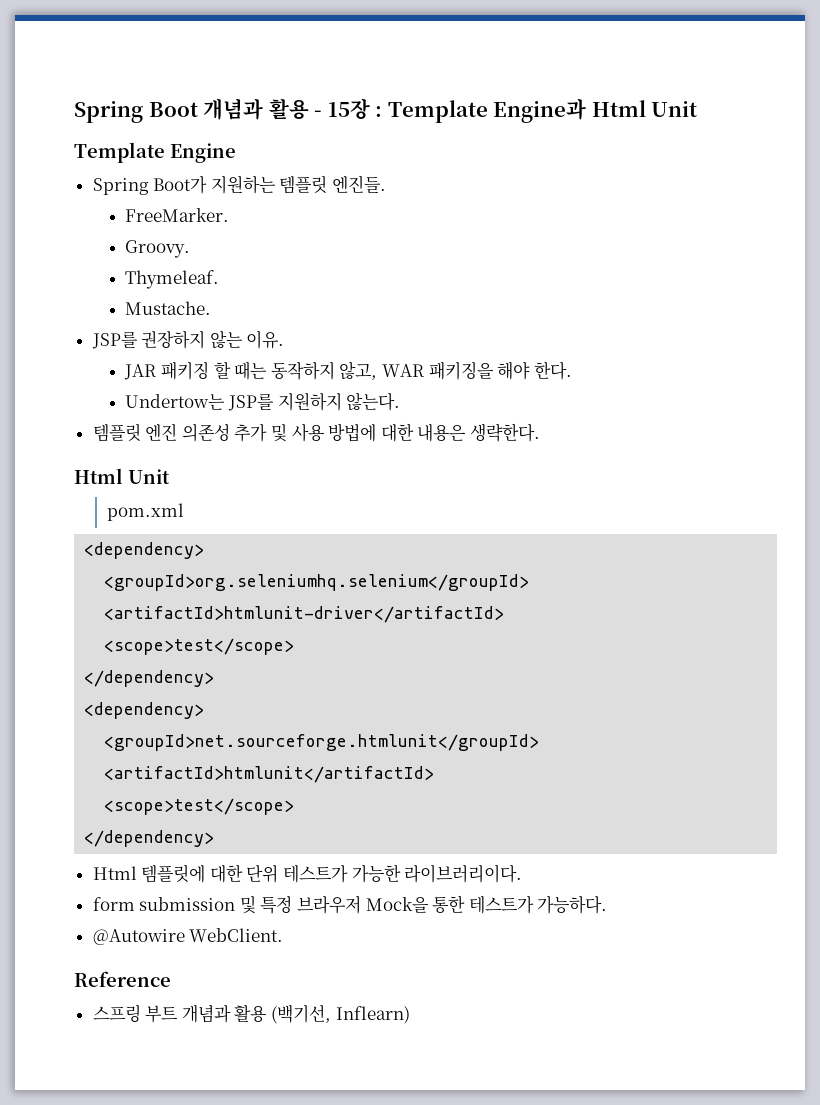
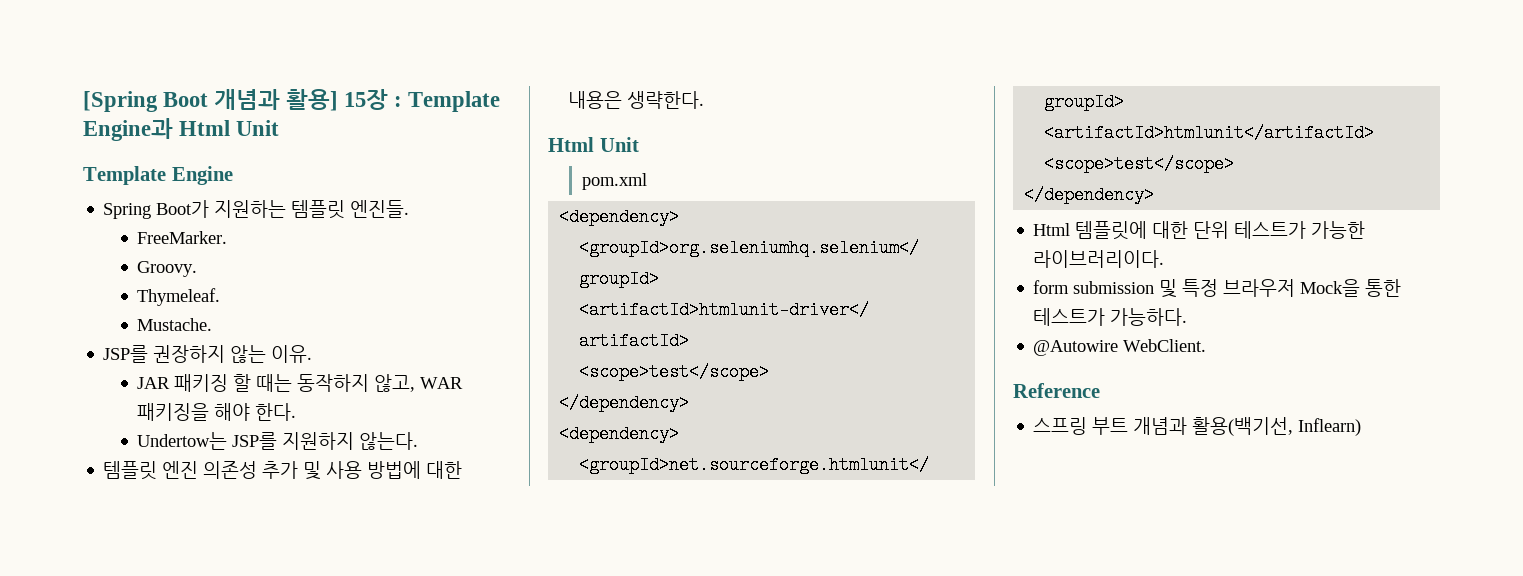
- Spring Boot 개념과 활용 - 15장 : Template Engine과 Html Unit
+ [Spring Boot 개념과 활용] 15장 : Template Engine과 Html Unit
- 스프링 부트 개념과 활용 (백기선, Inflearn)
+ 스프링 부트 개념과 활용(백기선, Inflearn)

